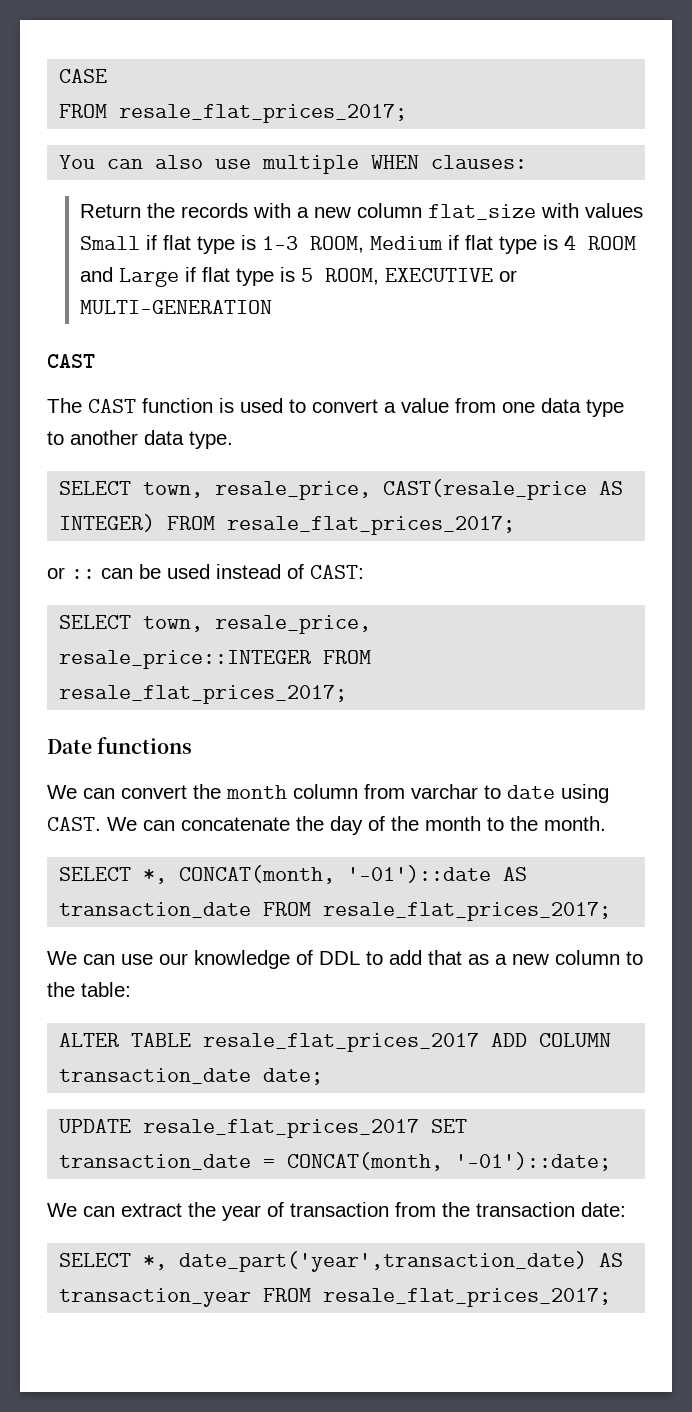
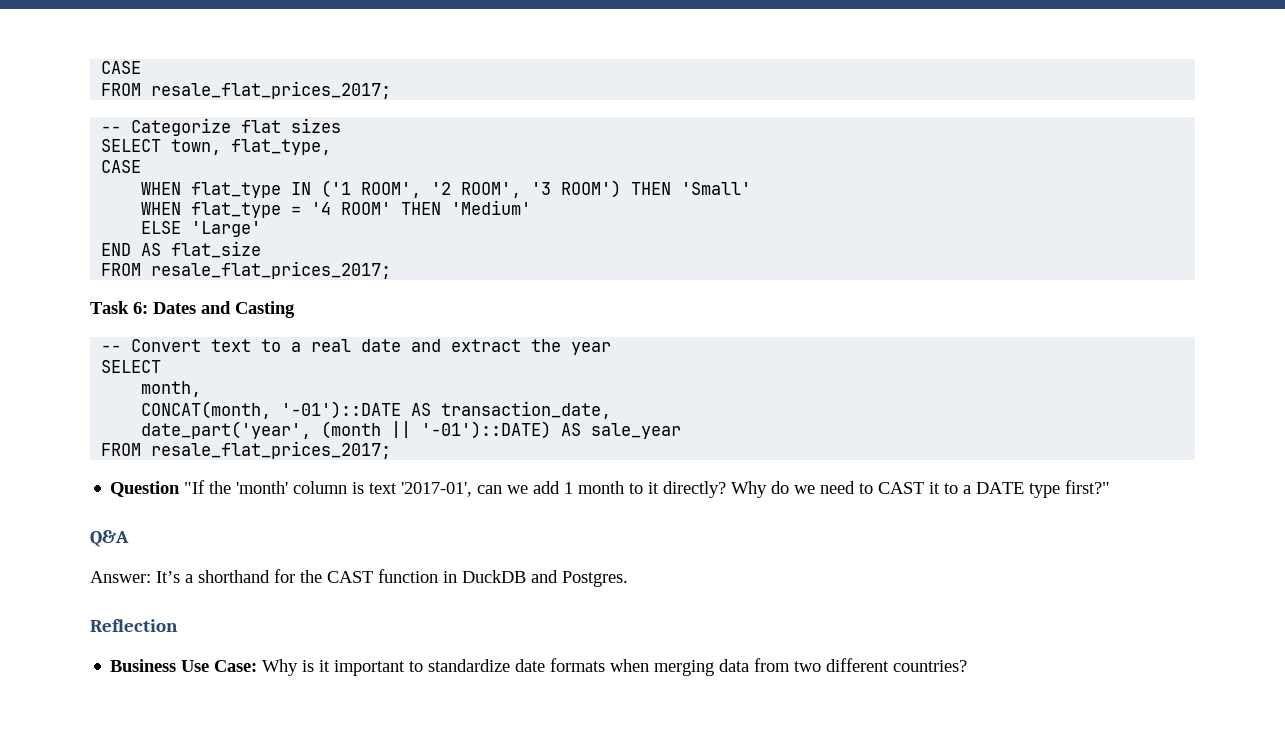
- You can also use multiple WHEN clauses:
- Return the records with a new column flat_size with values Small if flat type is 1-3 ROOM, Medium if flat type is 4 ROOM and Large if flat type is 5 ROOM, EXECUTIVE or MULTI-GENERATION
- CAST
- The CAST function is used to convert a value from one data type to another data type.
- SELECT town, resale_price, CAST(resale_price AS INTEGER) FROM resale_flat_prices_2017;
- or :: can be used instead of CAST:
- SELECT town, resale_price, resale_price::INTEGER FROM resale_flat_prices_2017;
- Date functions
- We can convert the month column from varchar to date using CAST. We can concatenate the day of the month to the month.
- SELECT *, CONCAT(month, '-01')::date AS transaction_date FROM resale_flat_prices_2017;
- We can use our knowledge of DDL to add that as a new column to the table:
- ALTER TABLE resale_flat_prices_2017 ADD COLUMN transaction_date date;
- UPDATE resale_flat_prices_2017 SET transaction_date = CONCAT(month, '-01')::date;
- We can extract the year of transaction from the transaction date:
- SELECT *, date_part('year',transaction_date) AS transaction_year FROM resale_flat_prices_2017;
+ -- Categorize flat sizes
+ SELECT town, flat_type,
+ CASE
+ WHEN flat_type IN ('1 ROOM', '2 ROOM', '3 ROOM') THEN 'Small'
+ WHEN flat_type = '4 ROOM' THEN 'Medium'
+ ELSE 'Large'
+ END AS flat_size
+ FROM resale_flat_prices_2017;
+ Task 6: Dates and Casting
+ -- Convert text to a real date and extract the year
+ SELECT
+ month,
+ CONCAT(month, '-01')::DATE AS transaction_date,
+ date_part('year', (month || '-01')::DATE) AS sale_year
+ FROM resale_flat_prices_2017;
+ Question "If the 'month' column is text '2017-01', can we add 1 month to it directly? Why do we need to CAST it to a DATE type first?"
+ Q&A
+ Answer: It’s a shorthand for the CAST function in DuckDB and Postgres.
+ Reflection
+ Business Use Case: Why is it important to standardize date formats when merging data from two different countries?

